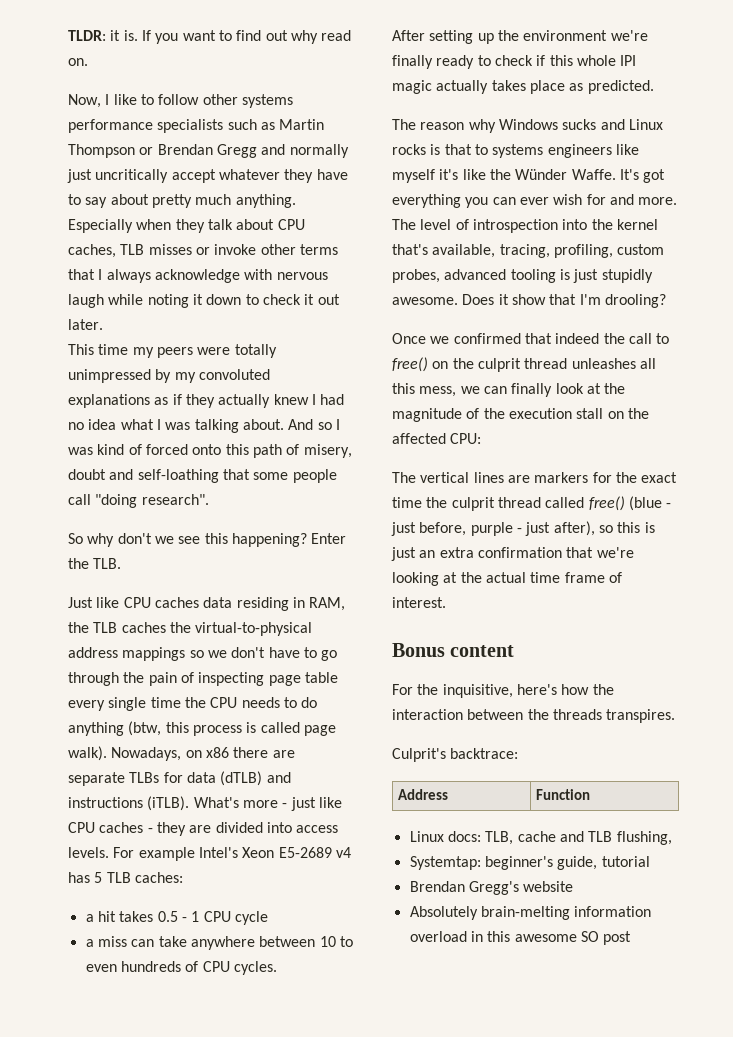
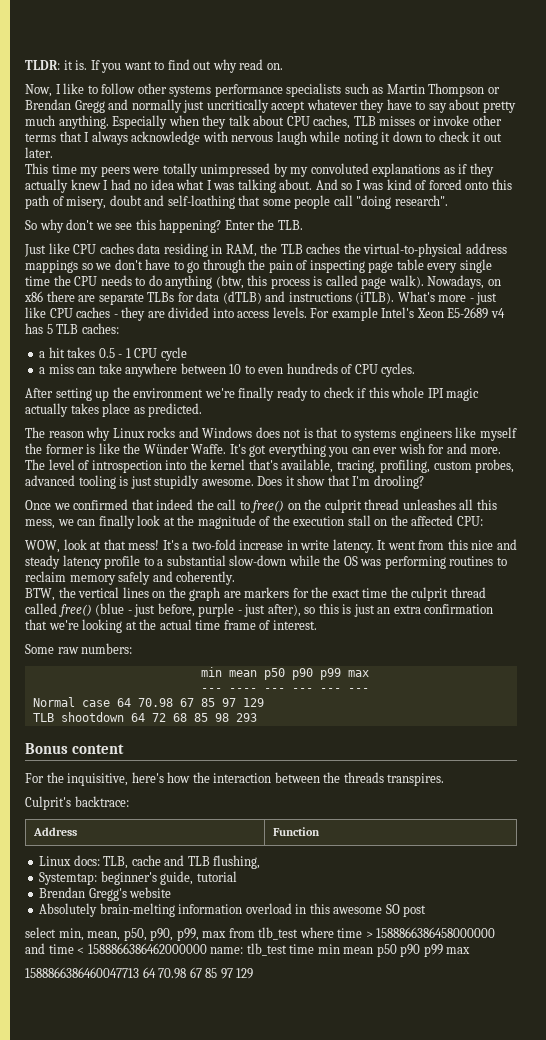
- The reason why Windows sucks and Linux rocks is that to systems engineers like myself it's like the Wünder Waffe.
+ The reason why Linux rocks and Windows does not is that to systems engineers like myself the former is like the Wünder Waffe.
- The vertical lines are markers for the exact time the culprit thread called free() (blue - just before, purple - just after), so this is just an extra confirmation that we're looking at the actual time frame of interest.
+ WOW, look at that mess! It's a two-fold increase in write latency. It went from this nice and steady latency profile to a substantial slow-down while the OS was performing routines to reclaim memory safely and coherently.
+ BTW, the vertical lines on the graph are markers for the exact time the culprit thread called free() (blue - just before, purple - just after), so this is just an extra confirmation that we're looking at the actual time frame of interest.
+ Some raw numbers:
+ min mean p50 p90 p99 max
+ --- ---- --- --- --- ---
+ Normal case 64 70.98 67 85 97 129
+ TLB shootdown 64 72 68 85 98 293
+ select min, mean, p50, p90, p99, max from tlb_test where time > 1588866386458000000 and time < 1588866386462000000 name: tlb_test time min mean p50 p90 p99 max
+ 1588866386460047713 64 70.98 67 85 97 129

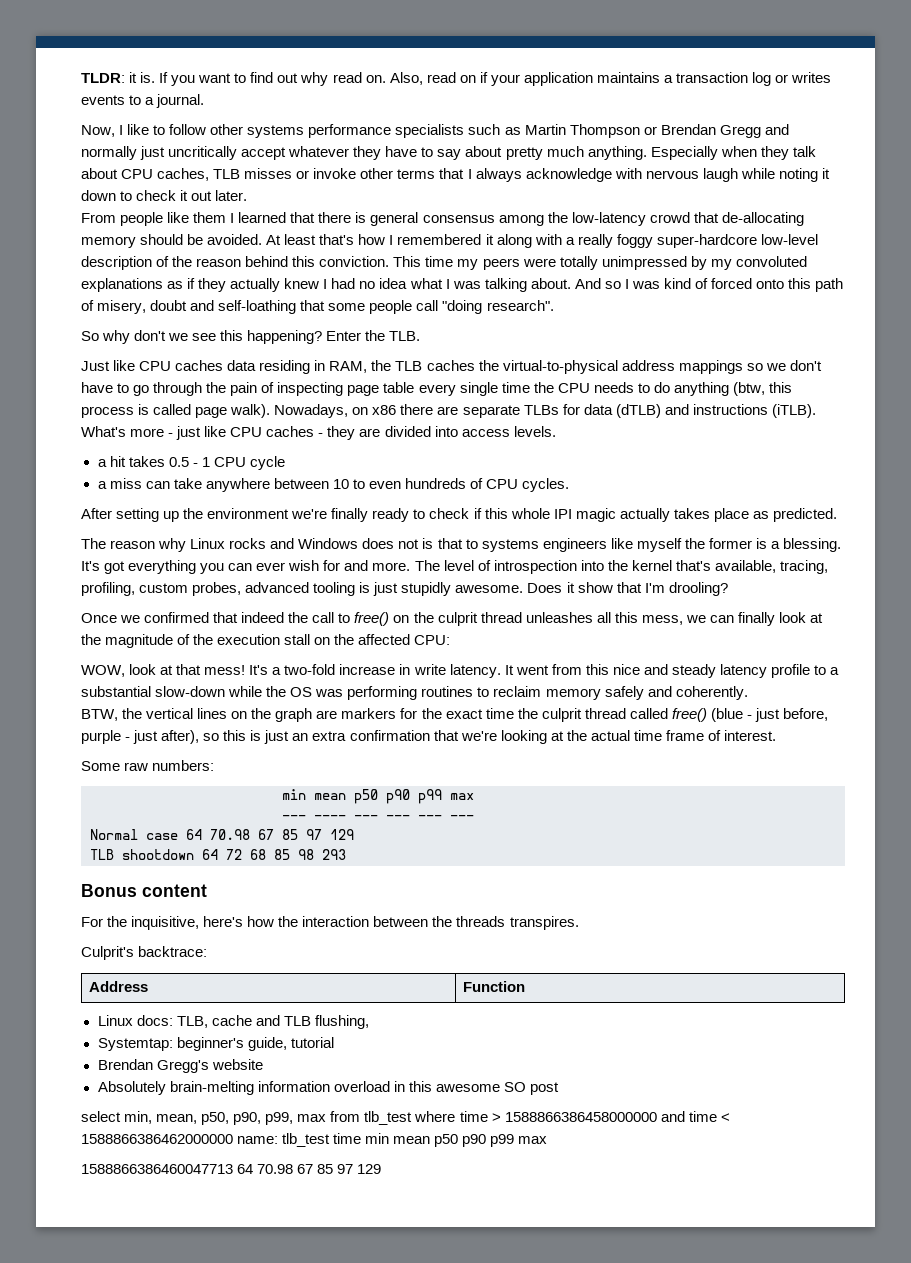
+ Also, read on if your application maintains a transaction log or writes events to a journal.
+ From people like them I learned that there is general consensus among the low-latency crowd that de-allocating memory should be avoided. At least that's how I remembered it along with a really foggy super-hardcore low-level description of the reason behind this conviction.
- For example Intel's Xeon E5-2689 v4 has 5 TLB caches:
- The reason why Linux rocks and Windows does not is that to systems engineers like myself the former is like the Wünder Waffe.
+ The reason why Linux rocks and Windows does not is that to systems engineers like myself the former is a blessing.

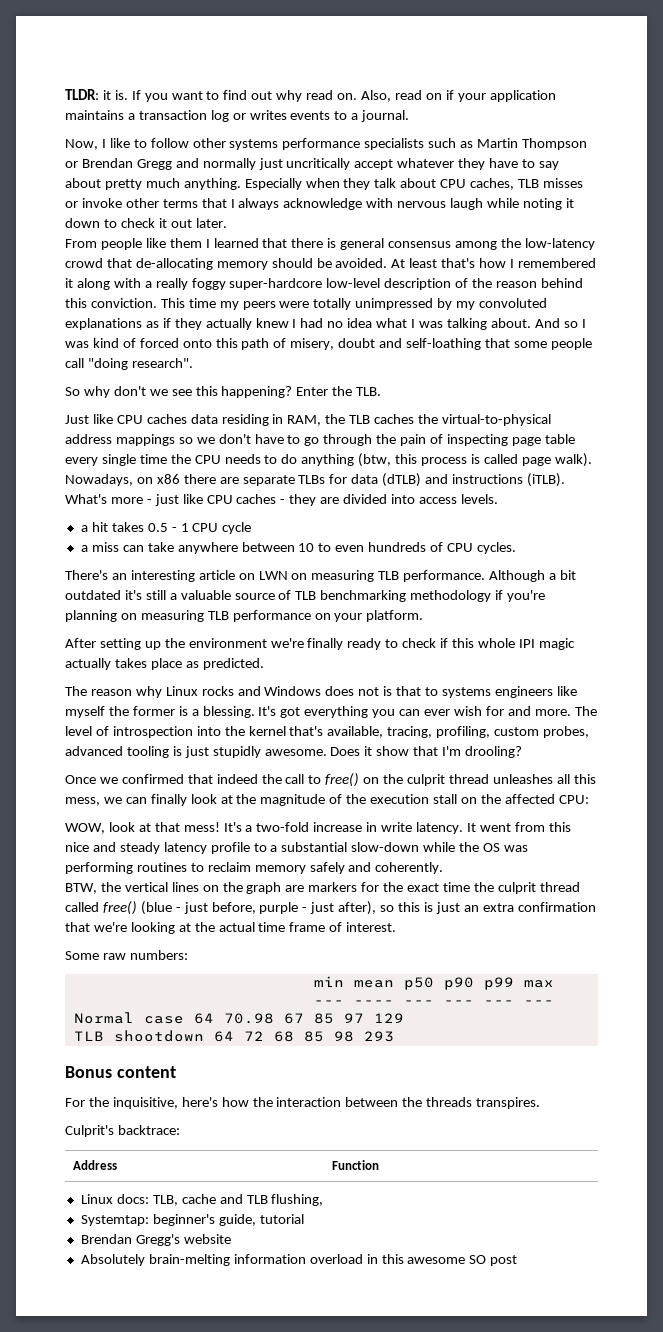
+ There's an interesting article on LWN on measuring TLB performance. Although a bit outdated it's still a valuable source of TLB benchmarking methodology if you're planning on measuring TLB performance on your platform.
- select min, mean, p50, p90, p99, max from tlb_test where time > 1588866386458000000 and time < 1588866386462000000 name: tlb_test time min mean p50 p90 p99 max
- 1588866386460047713 64 70.98 67 85 97 129

